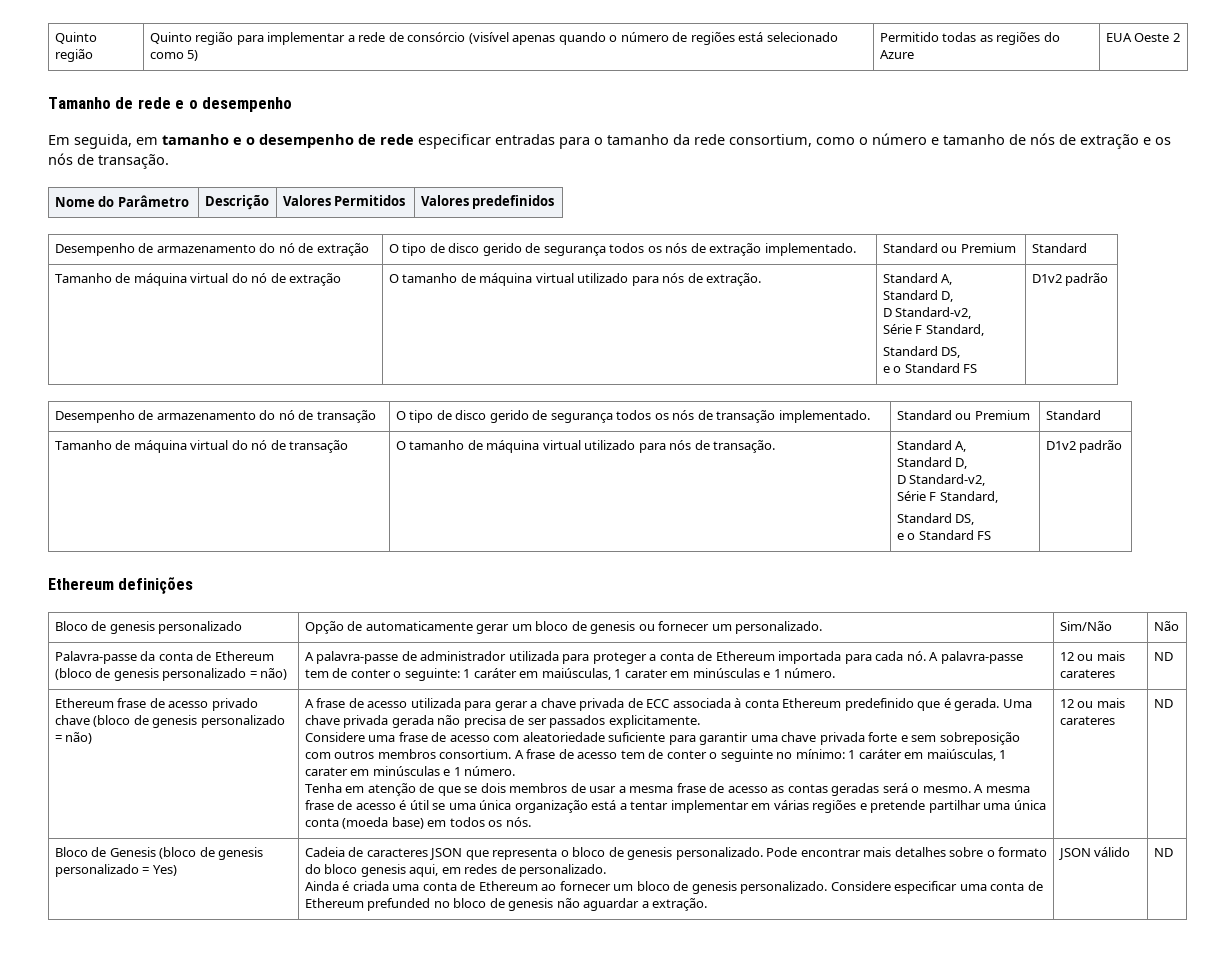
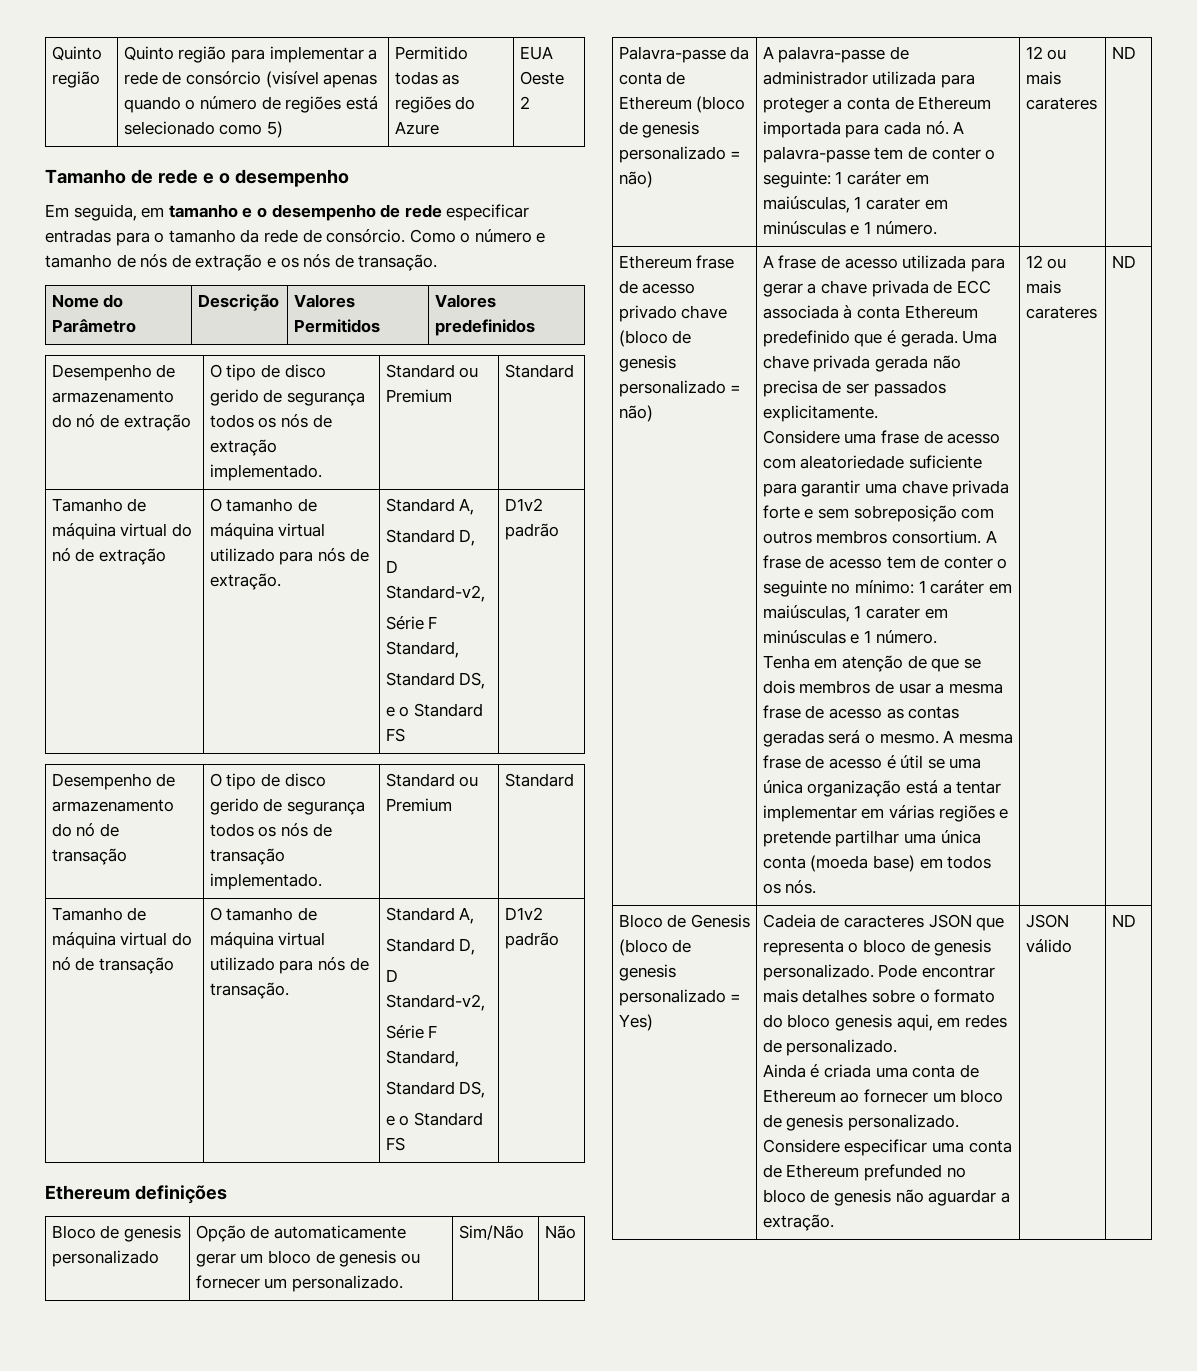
- Em seguida, em tamanho e o desempenho de rede especificar entradas para o tamanho da rede consortium, como o número e tamanho de nós de extração e os nós de transação.
+ Em seguida, em tamanho e o desempenho de rede especificar entradas para o tamanho da rede de consórcio. Como o número e tamanho de nós de extração e os nós de transação.

